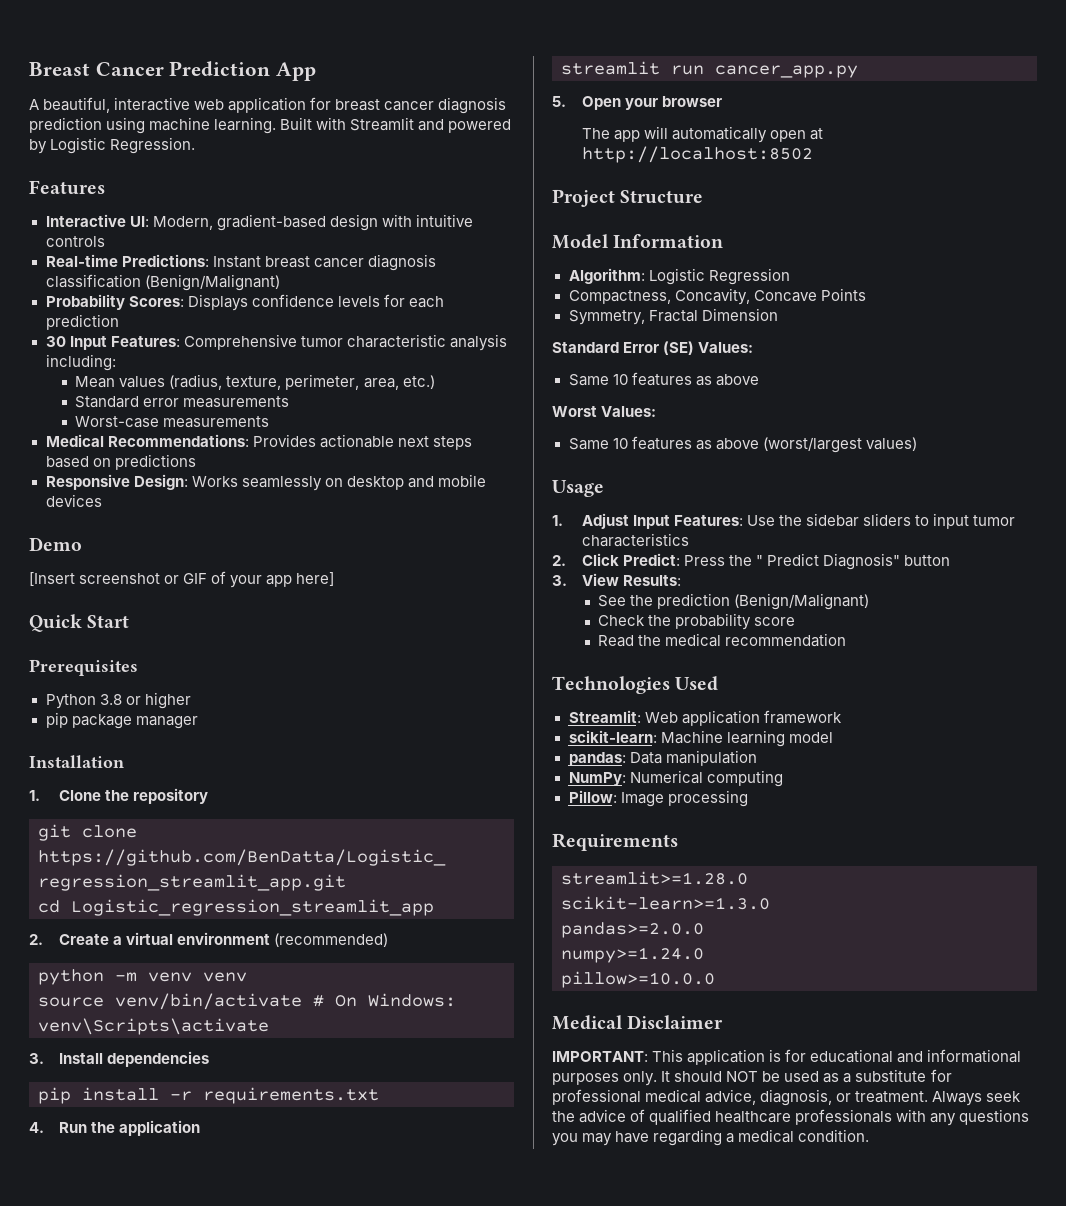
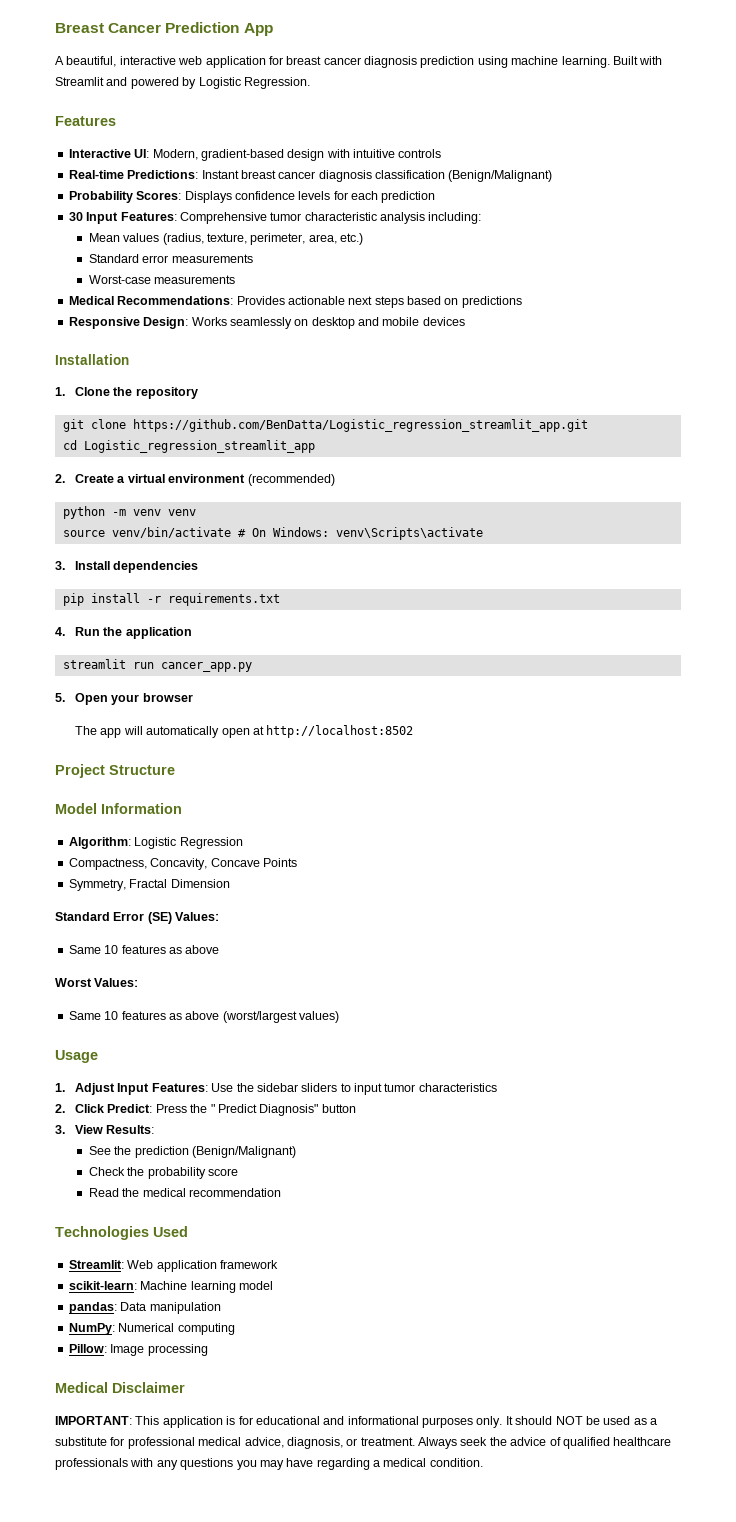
- Demo
- [Insert screenshot or GIF of your app here]
- Quick Start
- Prerequisites
- Python 3.8 or higher
- pip package manager
- Requirements
- streamlit>=1.28.0
- scikit-learn>=1.3.0
- pandas>=2.0.0
- numpy>=1.24.0
- pillow>=10.0.0

